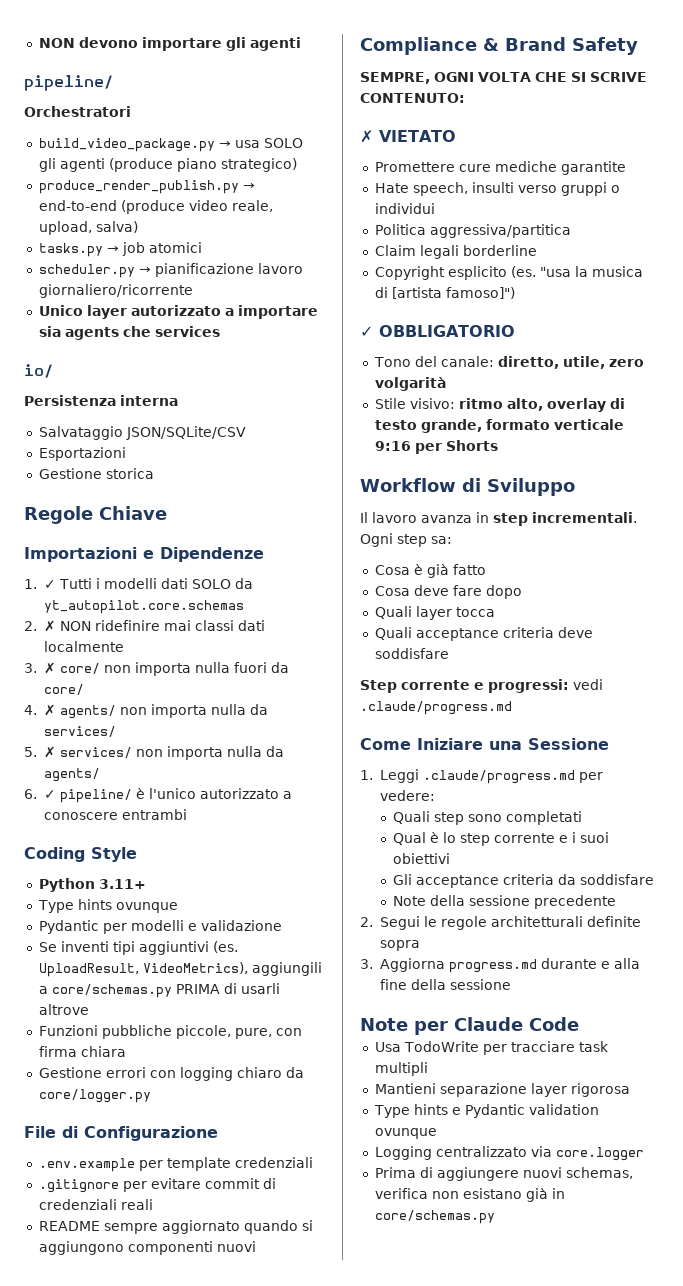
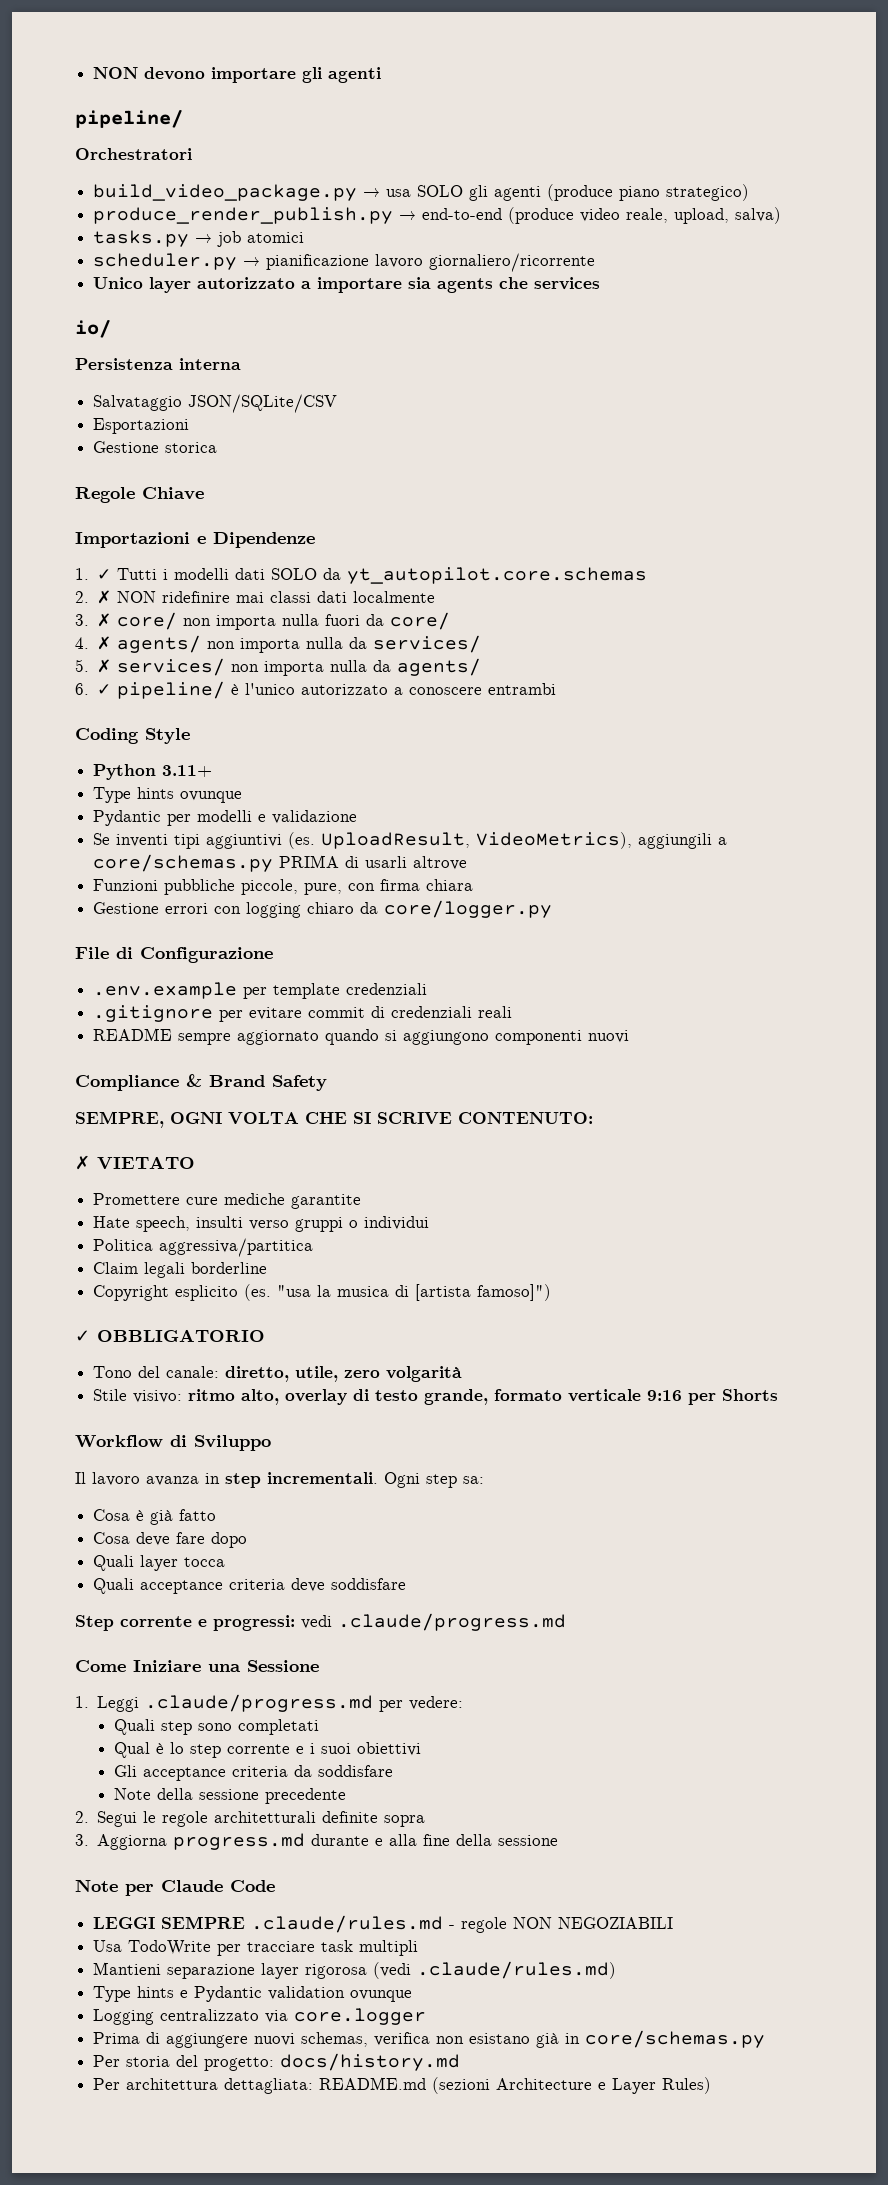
+ LEGGI SEMPRE .claude/rules.md - regole NON NEGOZIABILI
- Mantieni separazione layer rigorosa
+ Mantieni separazione layer rigorosa (vedi .claude/rules.md)
+ Per storia del progetto: docs/history.md
+ Per architettura dettagliata: README.md (sezioni Architecture e Layer Rules)

